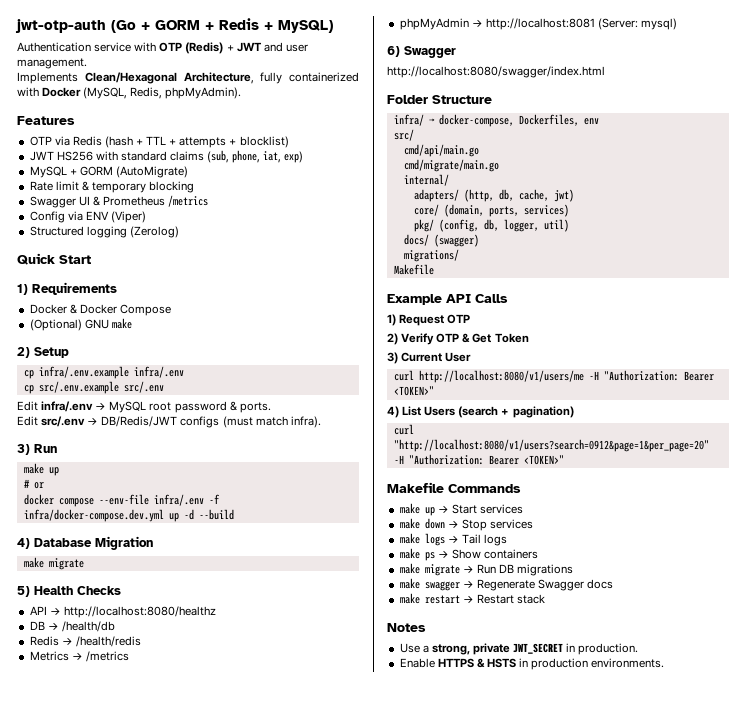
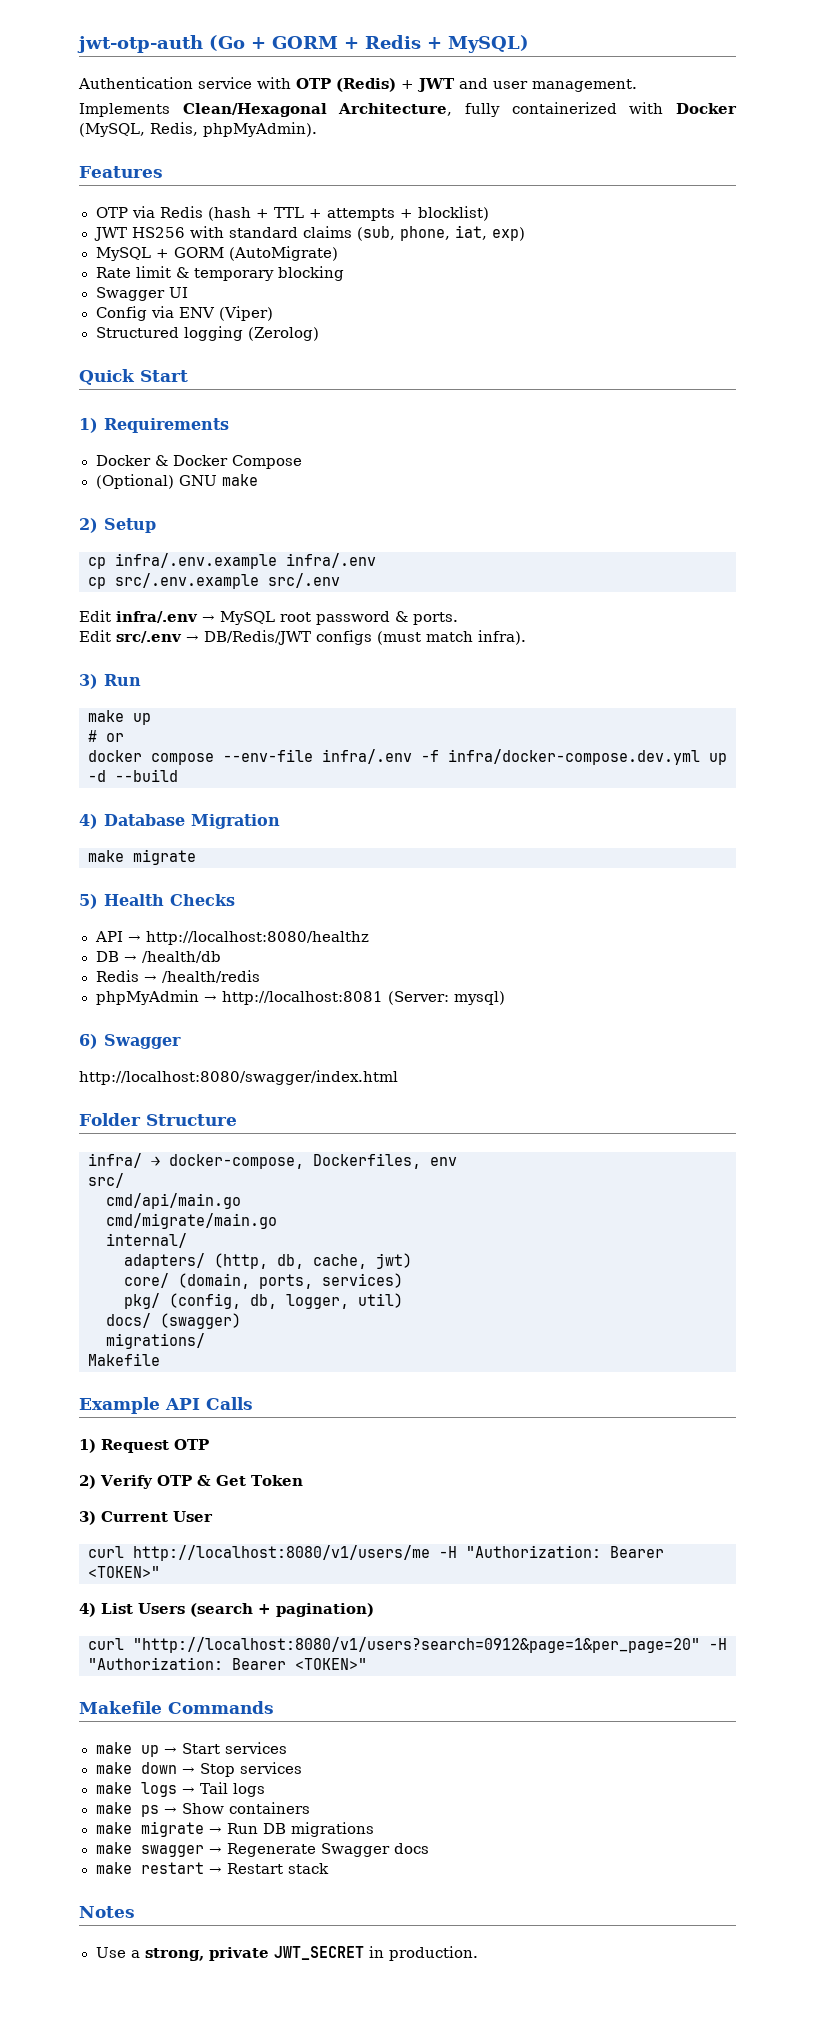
- Swagger UI & Prometheus /metrics
+ Swagger UI
- Metrics → /metrics
- Enable HTTPS & HSTS in production environments.

